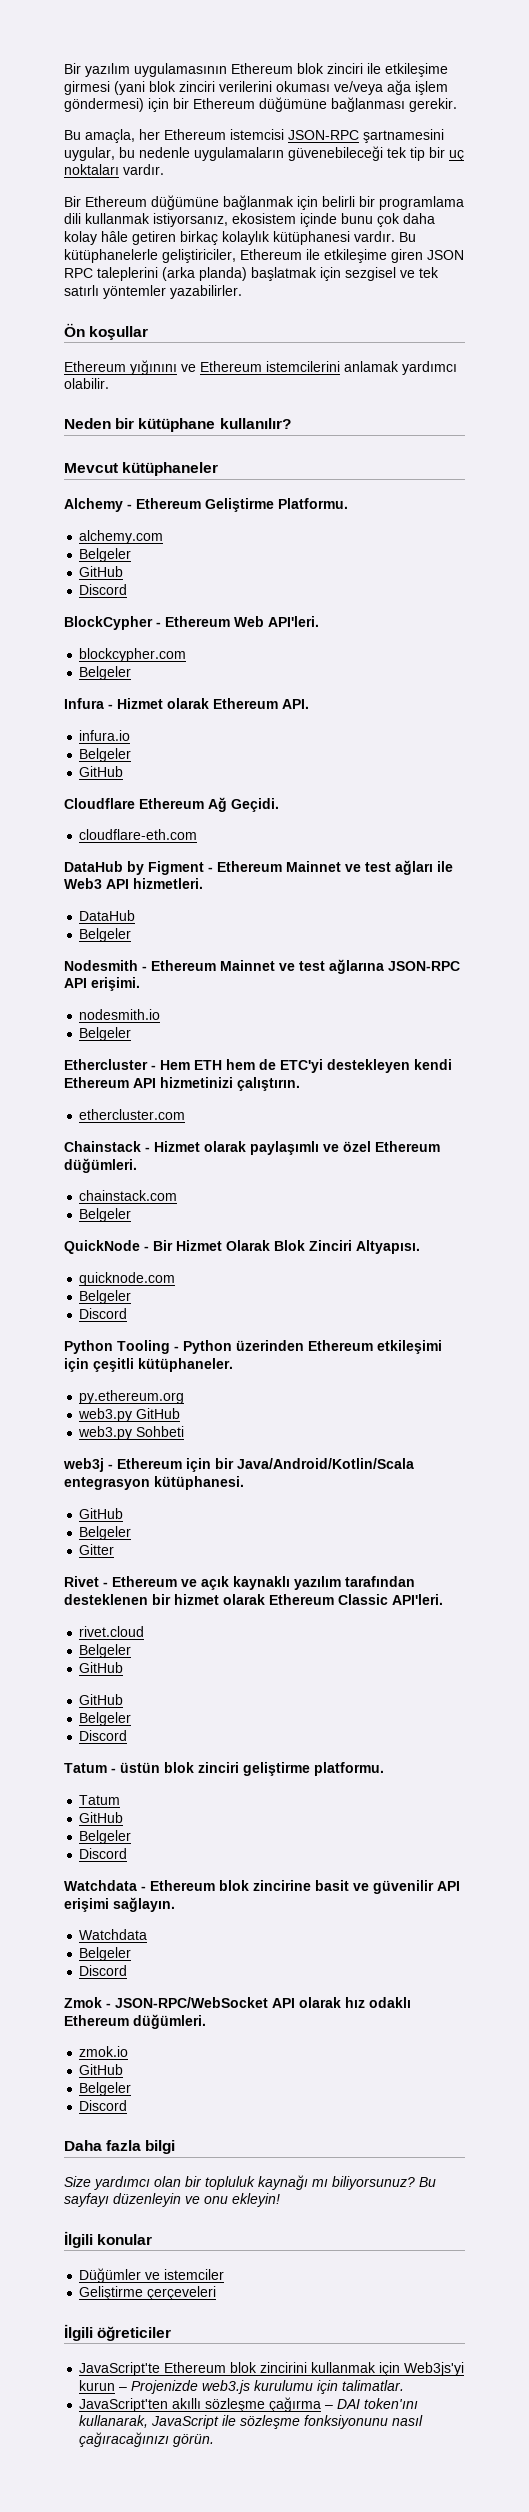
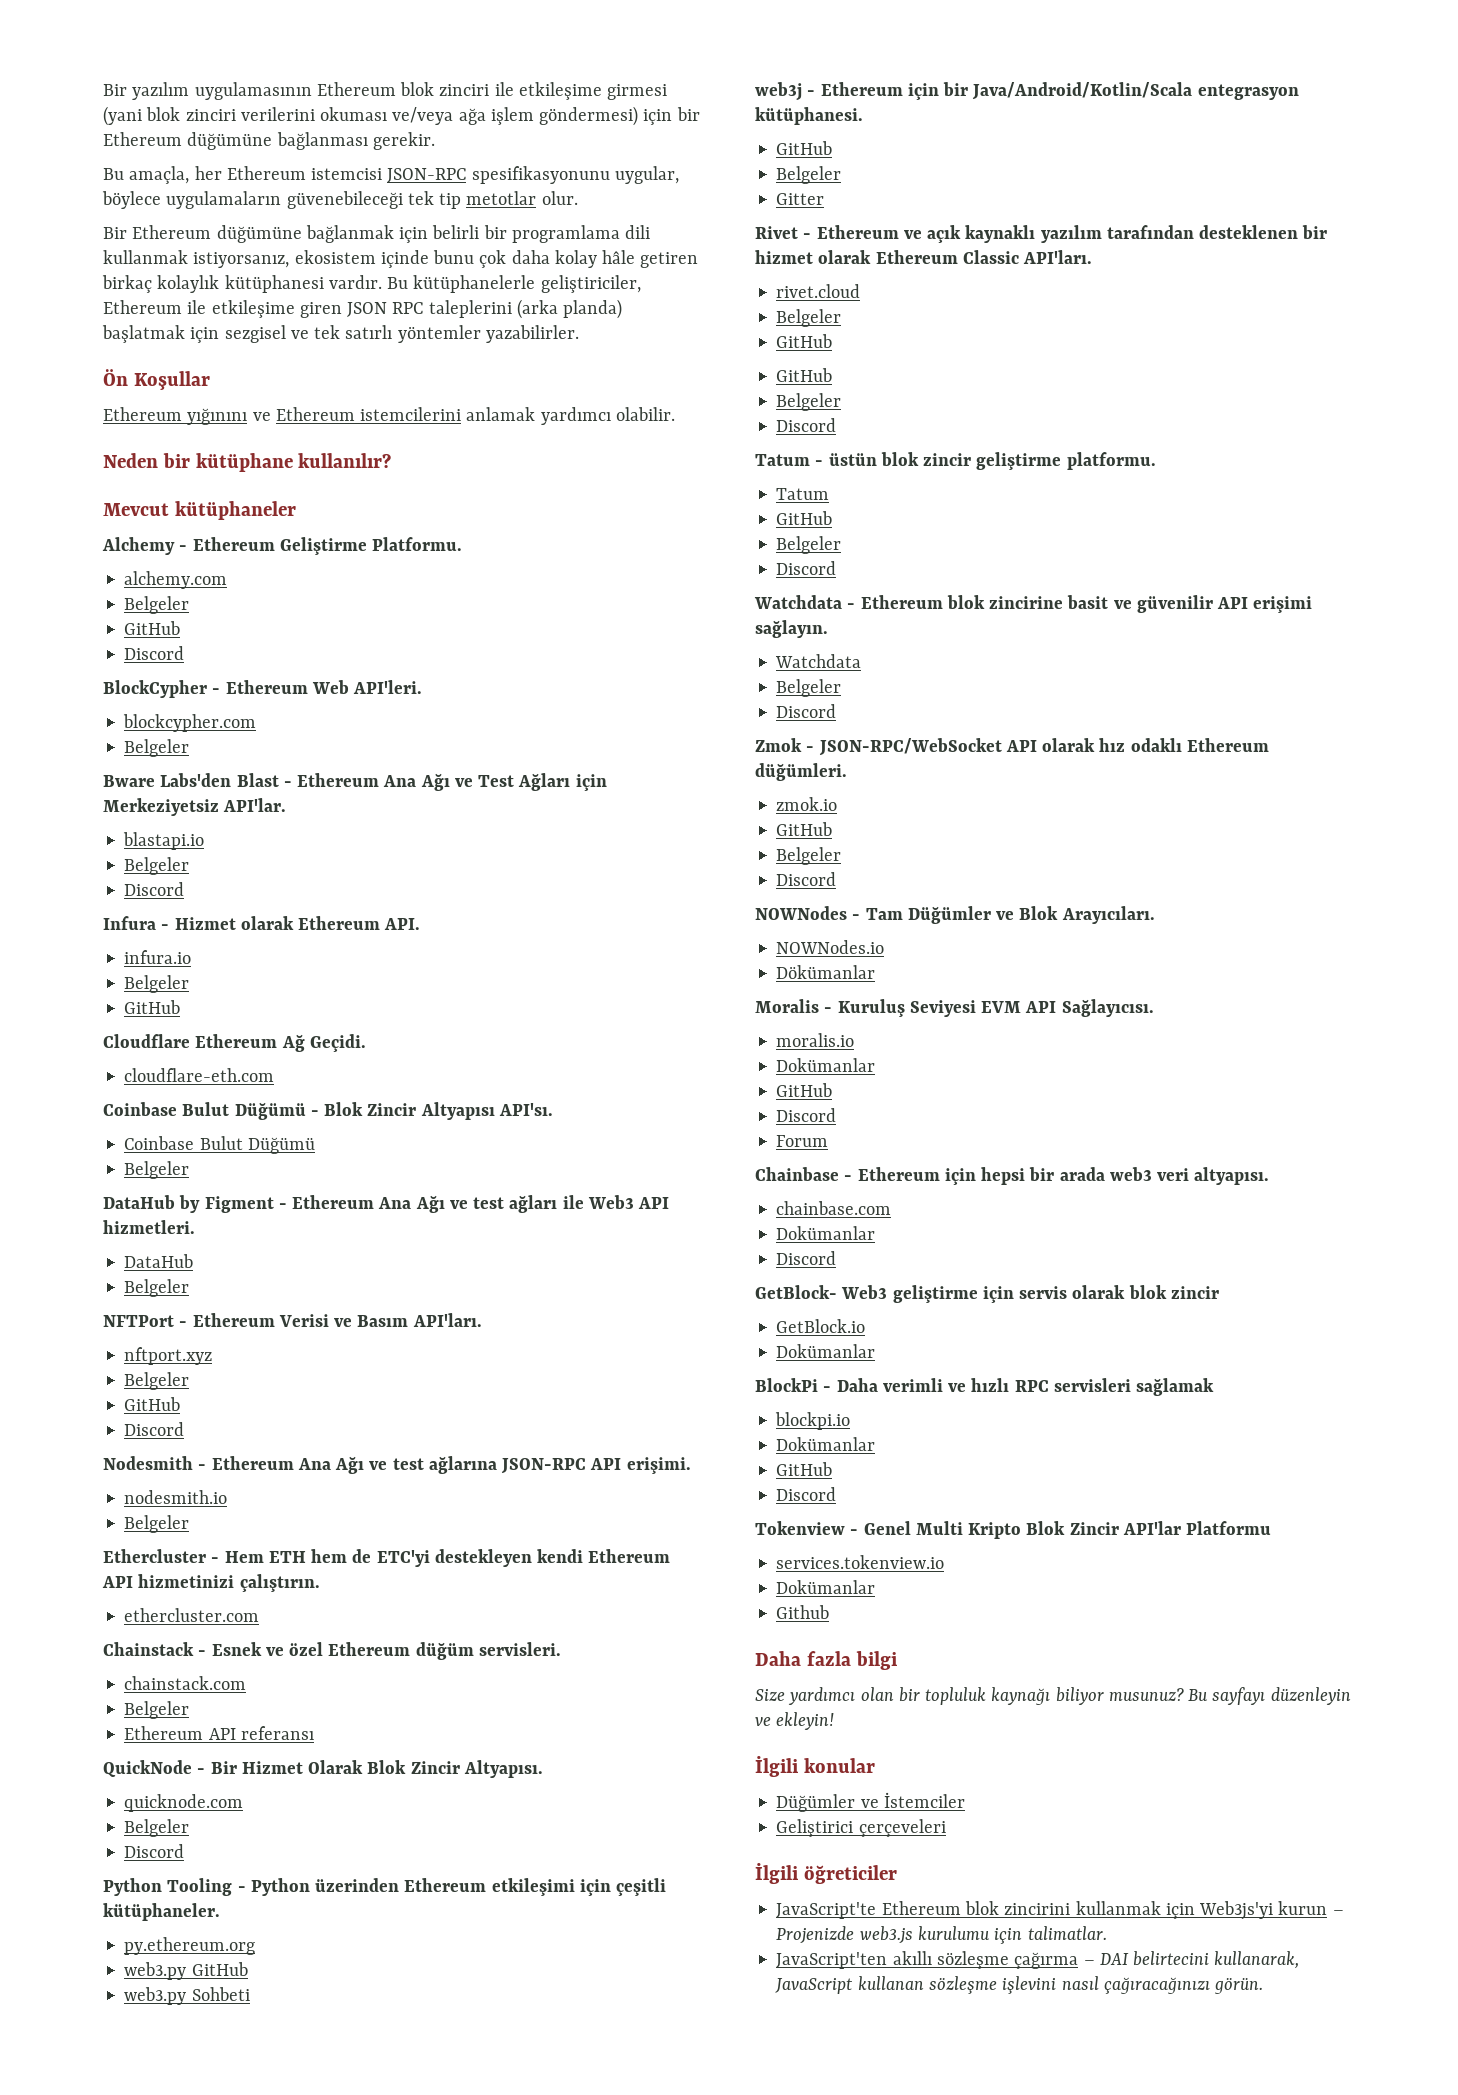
- Bu amaçla, her Ethereum istemcisi JSON-RPC şartnamesini uygular, bu nedenle uygulamaların güvenebileceği tek tip bir uç noktaları vardır.
+ Bu amaçla, her Ethereum istemcisi JSON-RPC spesifikasyonunu uygular, böylece uygulamaların güvenebileceği tek tip metotlar olur.
- Ön koşullar
+ Ön Koşullar
+ Bware Labs'den Blast - Ethereum Ana Ağı ve Test Ağları için Merkeziyetsiz API'lar.
+ blastapi.io
+ Belgeler
+ Discord
+ Coinbase Bulut Düğümü - Blok Zincir Altyapısı API'sı.
+ Coinbase Bulut Düğümü
+ Belgeler
- DataHub by Figment - Ethereum Mainnet ve test ağları ile Web3 API hizmetleri.
+ DataHub by Figment - Ethereum Ana Ağı ve test ağları ile Web3 API hizmetleri.
+ NFTPort - Ethereum Verisi ve Basım API'ları.
+ nftport.xyz
+ Belgeler
+ GitHub
+ Discord
- Nodesmith - Ethereum Mainnet ve test ağlarına JSON-RPC API erişimi.
+ Nodesmith - Ethereum Ana Ağı ve test ağlarına JSON-RPC API erişimi.
- Chainstack - Hizmet olarak paylaşımlı ve özel Ethereum düğümleri.
+ Chainstack - Esnek ve özel Ethereum düğüm servisleri.
+ Ethereum API referansı
- QuickNode - Bir Hizmet Olarak Blok Zinciri Altyapısı.
+ QuickNode - Bir Hizmet Olarak Blok Zincir Altyapısı.
- Rivet - Ethereum ve açık kaynaklı yazılım tarafından desteklenen bir hizmet olarak Ethereum Classic API'leri.
+ Rivet - Ethereum ve açık kaynaklı yazılım tarafından desteklenen bir hizmet olarak Ethereum Classic API'ları.
- Tatum - üstün blok zinciri geliştirme platformu.
+ Tatum - üstün blok zincir geliştirme platformu.
+ NOWNodes - Tam Düğümler ve Blok Arayıcıları.
+ NOWNodes.io
+ Dökümanlar
+ Moralis - Kuruluş Seviyesi EVM API Sağlayıcısı.
+ moralis.io
+ Dokümanlar
+ GitHub
+ Discord
+ Forum
+ Chainbase - Ethereum için hepsi bir arada web3 veri altyapısı.
+ chainbase.com
+ Dokümanlar
+ Discord
+ GetBlock- Web3 geliştirme için servis olarak blok zincir
+ GetBlock.io
+ Dokümanlar
+ BlockPi - Daha verimli ve hızlı RPC servisleri sağlamak
+ blockpi.io
+ Dokümanlar
+ GitHub
+ Discord
+ Tokenview - Genel Multi Kripto Blok Zincir API'lar Platformu
+ services.tokenview.io
+ Dokümanlar
+ Github
- Size yardımcı olan bir topluluk kaynağı mı biliyorsunuz?
+ Size yardımcı olan bir topluluk kaynağı biliyor musunuz?
- Bu sayfayı düzenleyin ve onu ekleyin!
+ Bu sayfayı düzenleyin ve ekleyin!
- Düğümler ve istemciler
- Geliştirme çerçeveleri
+ Düğümler ve İstemciler
+ Geliştirici çerçeveleri
- JavaScript'ten akıllı sözleşme çağırma – DAI token'ını kullanarak, JavaScript ile sözleşme fonksiyonunu nasıl çağıracağınızı görün.
+ JavaScript'ten akıllı sözleşme çağırma – DAI belirtecini kullanarak, JavaScript kullanan sözleşme işlevini nasıl çağıracağınızı görün.

